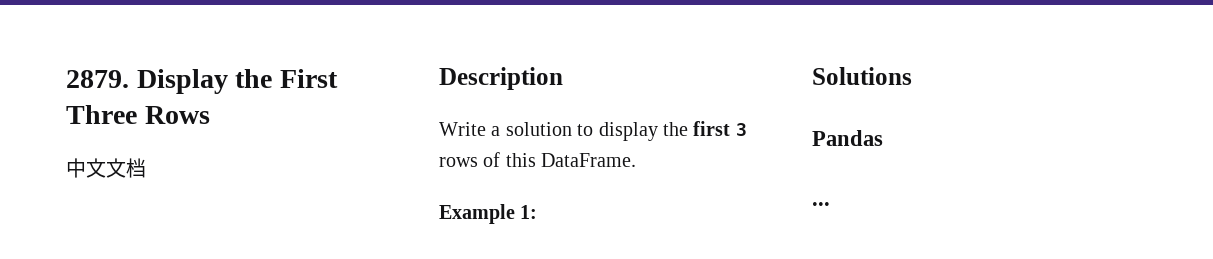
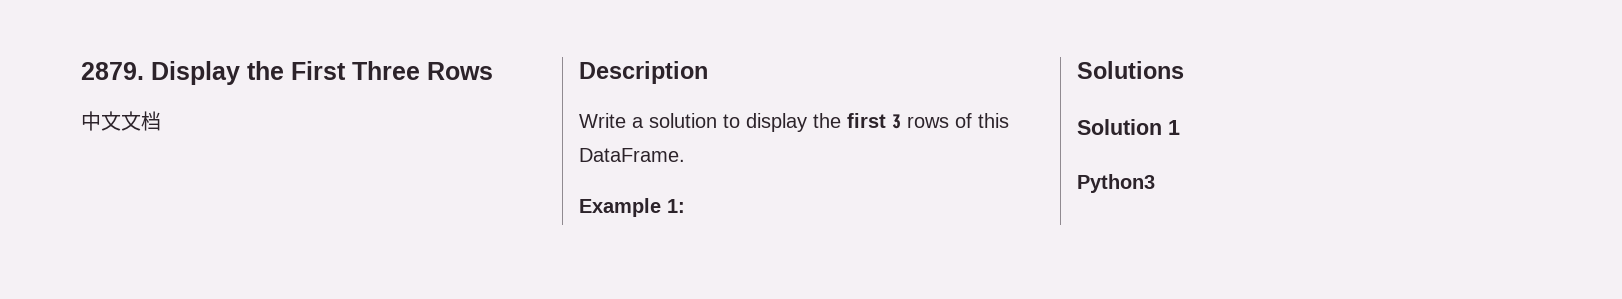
- Pandas
- ...
+ Solution 1
+ Python3

